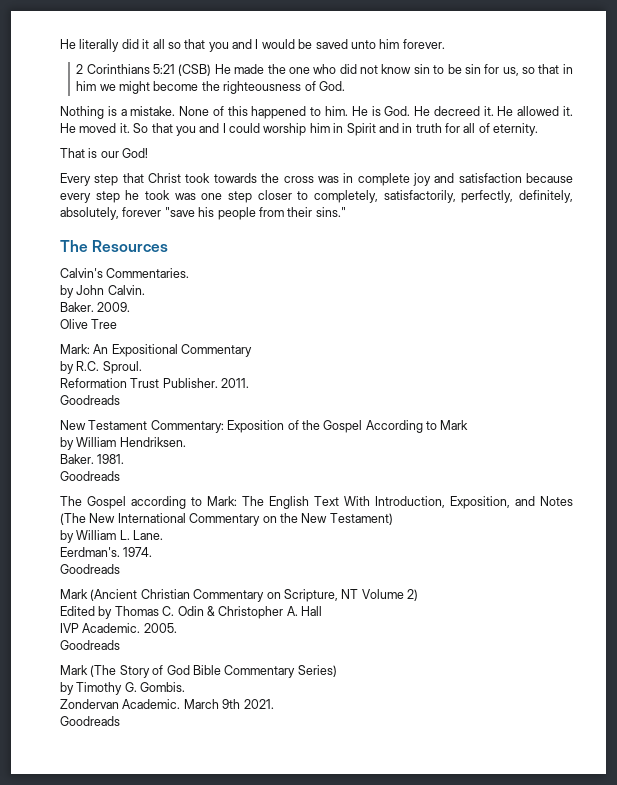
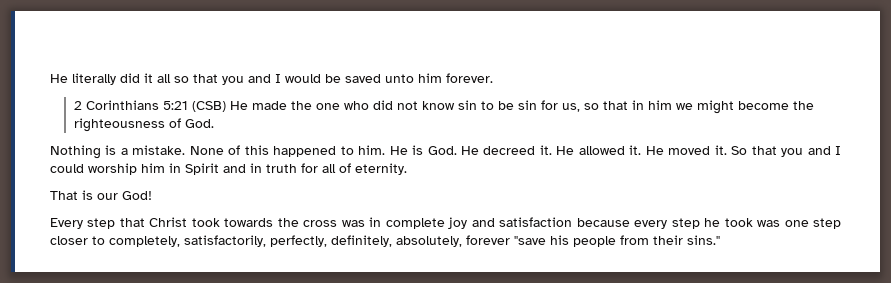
- The Resources
- Calvin's Commentaries.
- by John Calvin.
- Baker. 2009.
- Olive Tree
- Mark: An Expositional Commentary
- by R.C. Sproul.
- Reformation Trust Publisher. 2011.
- Goodreads
- New Testament Commentary: Exposition of the Gospel According to Mark
- by William Hendriksen.
- Baker. 1981.
- Goodreads
- The Gospel according to Mark: The English Text With Introduction, Exposition, and Notes (The New International Commentary on the New Testament)
- by William L. Lane.
- Eerdman's. 1974.
- Goodreads
- Mark (Ancient Christian Commentary on Scripture, NT Volume 2)
- Edited by Thomas C. Odin & Christopher A. Hall
- IVP Academic. 2005.
- Goodreads
- Mark (The Story of God Bible Commentary Series)
- by Timothy G. Gombis.
- Zondervan Academic. March 9th 2021.
- Goodreads

